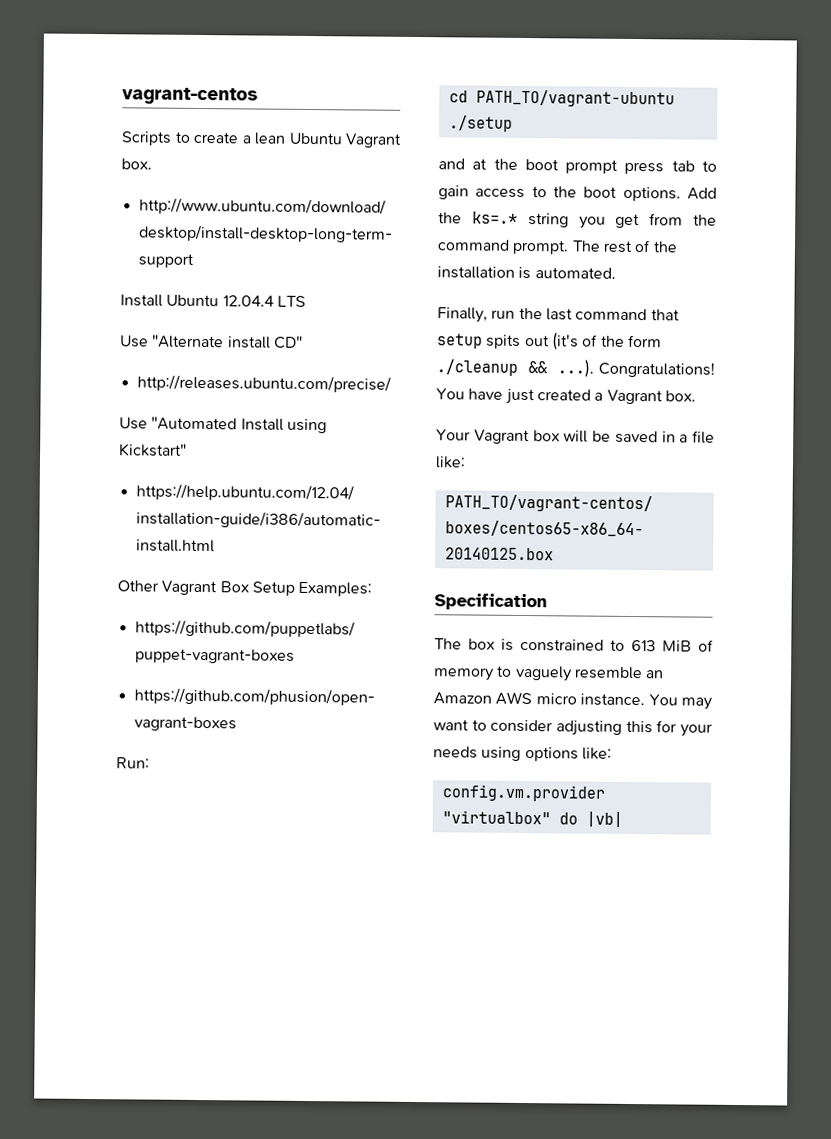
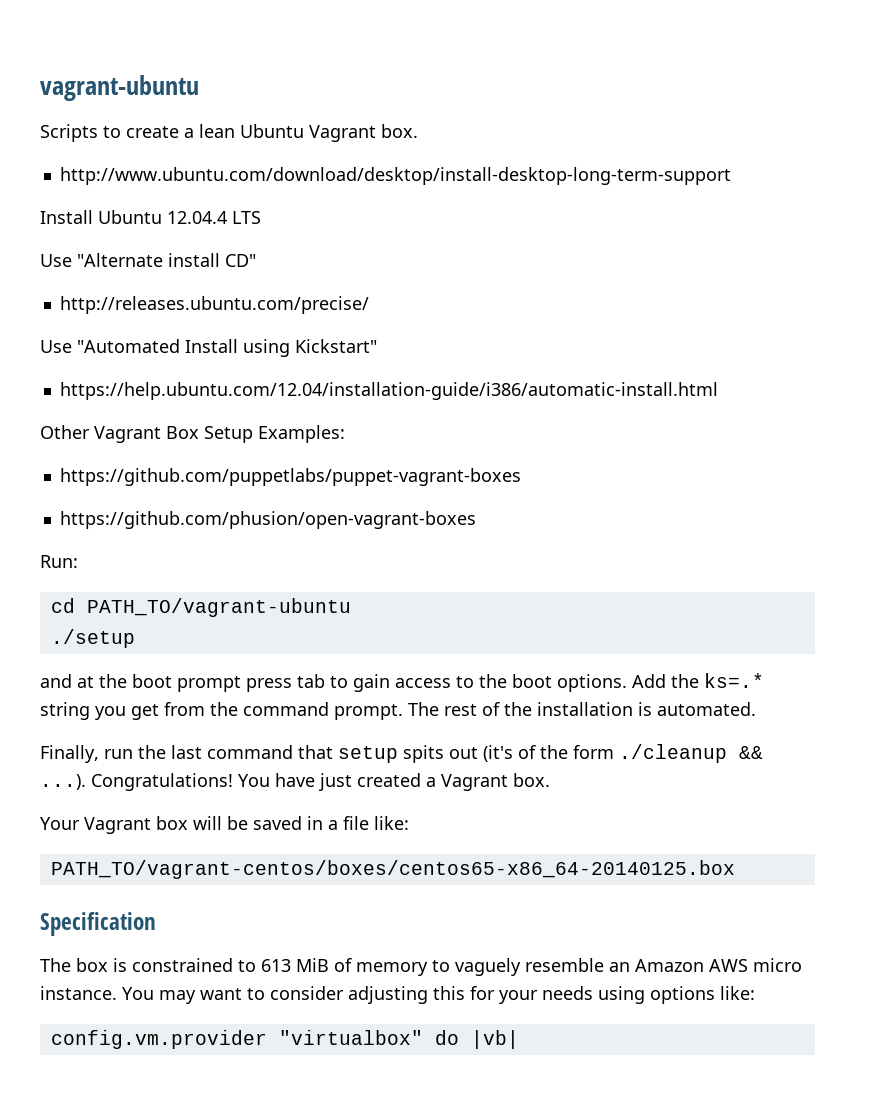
- vagrant-centos
+ vagrant-ubuntu

